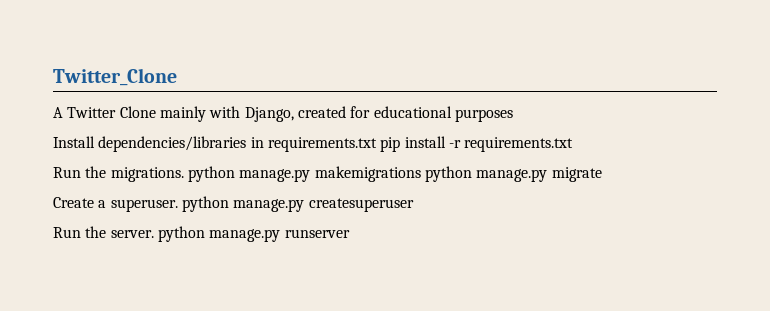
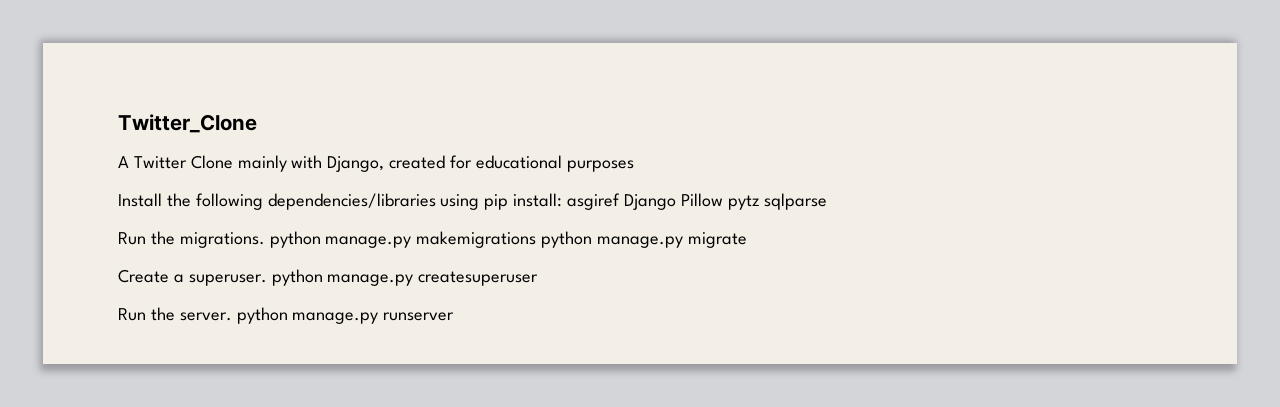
- Install dependencies/libraries in requirements.txt pip install -r requirements.txt
+ Install the following dependencies/libraries using pip install: asgiref Django Pillow pytz sqlparse

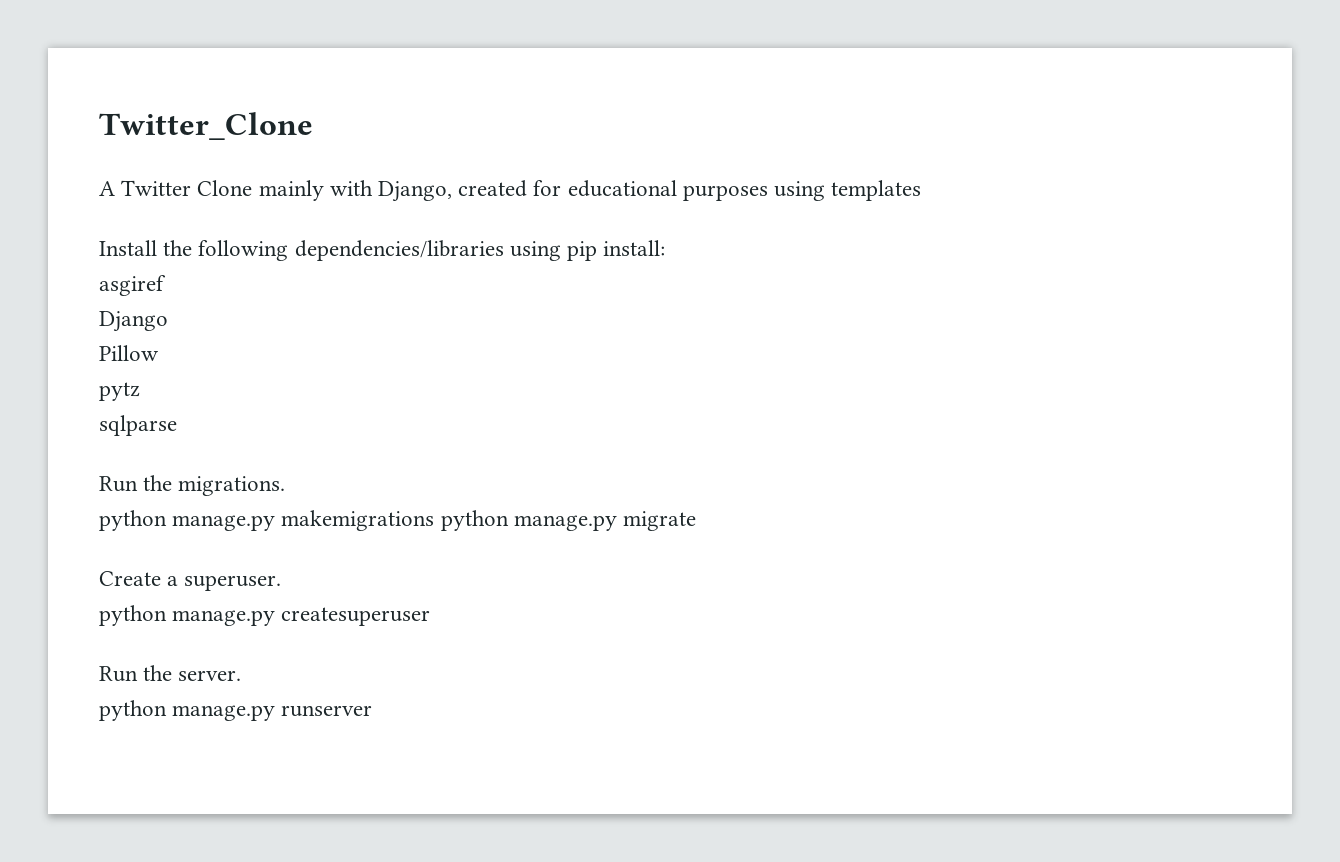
- A Twitter Clone mainly with Django, created for educational purposes
+ A Twitter Clone mainly with Django, created for educational purposes using templates
- Install the following dependencies/libraries using pip install: asgiref Django Pillow pytz sqlparse
+ Install the following dependencies/libraries using pip install:
+ asgiref
+ Django
+ Pillow
+ pytz
+ sqlparse
- Run the migrations. python manage.py makemigrations python manage.py migrate
+ Run the migrations.
+ python manage.py makemigrations python manage.py migrate
- Create a superuser. python manage.py createsuperuser
+ Create a superuser.
+ python manage.py createsuperuser
- Run the server. python manage.py runserver
+ Run the server.
+ python manage.py runserver

